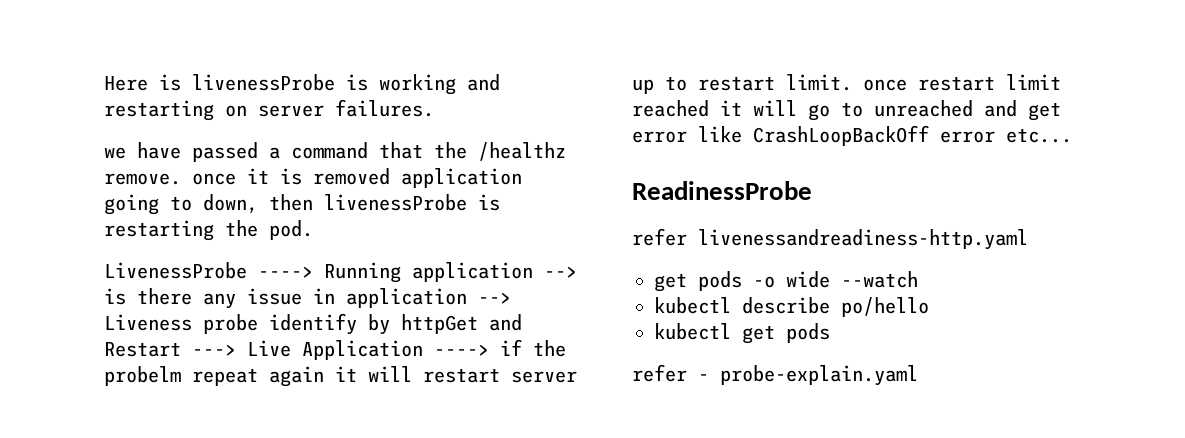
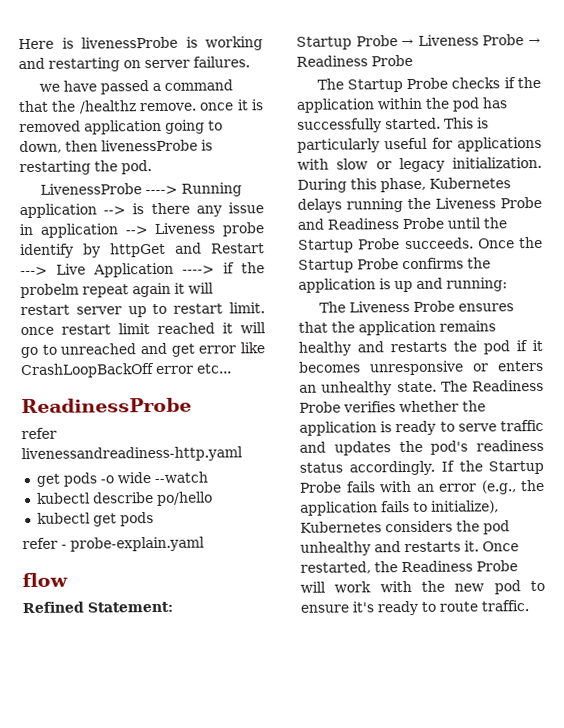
+ flow
+ Refined Statement:
+ Startup Probe → Liveness Probe → Readiness Probe
+ The Startup Probe checks if the application within the pod has successfully started. This is particularly useful for applications with slow or legacy initialization. During this phase, Kubernetes delays running the Liveness Probe and Readiness Probe until the Startup Probe succeeds. Once the Startup Probe confirms the application is up and running:
+ The Liveness Probe ensures that the application remains healthy and restarts the pod if it becomes unresponsive or enters an unhealthy state. The Readiness Probe verifies whether the application is ready to serve traffic and updates the pod's readiness status accordingly. If the Startup Probe fails with an error (e.g., the application fails to initialize), Kubernetes considers the pod unhealthy and restarts it. Once restarted, the Readiness Probe will work with the new pod to ensure it's ready to route traffic.

